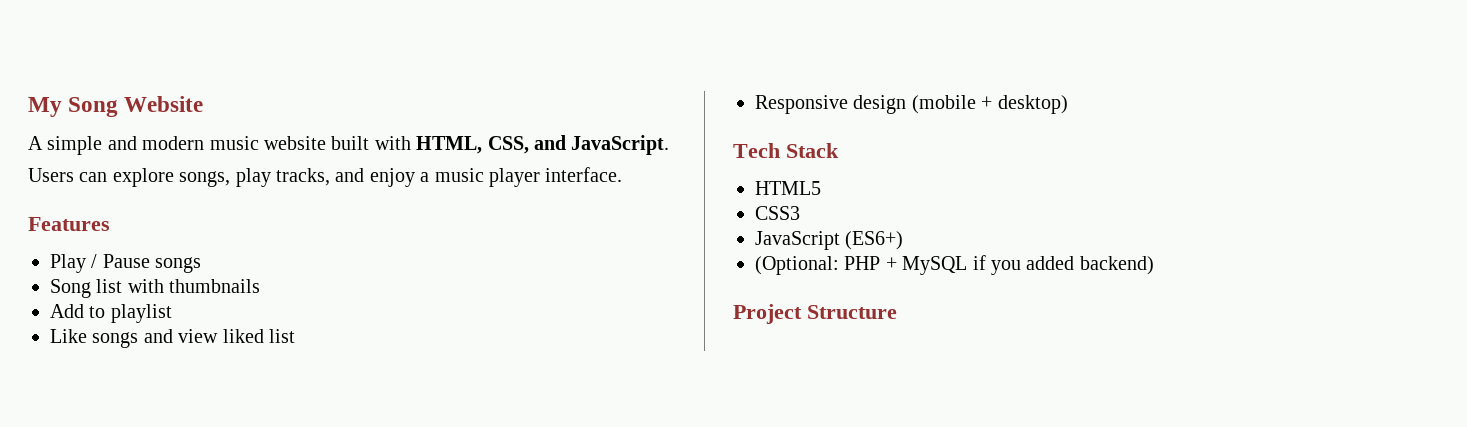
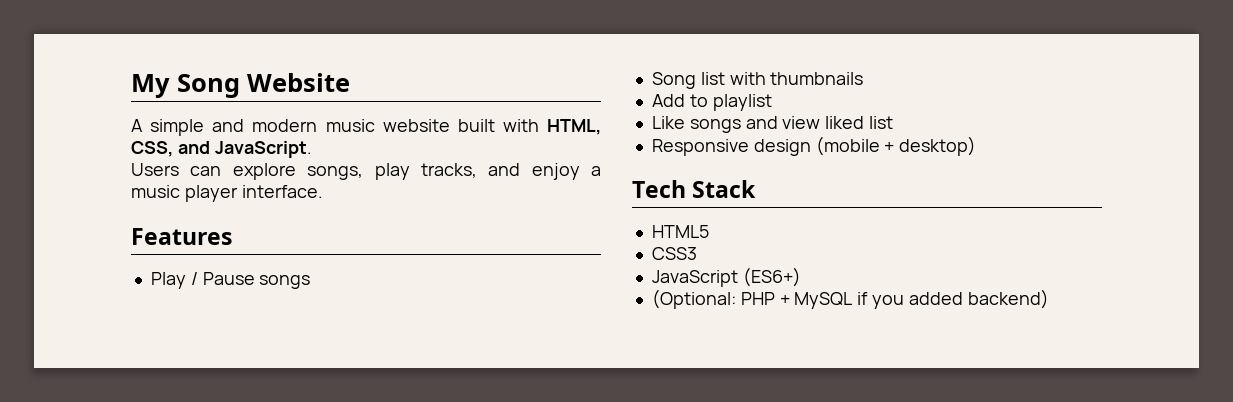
- Project Structure

